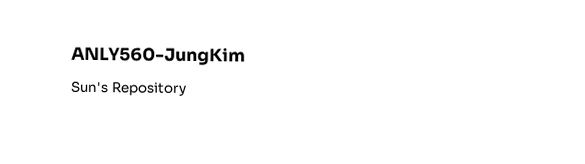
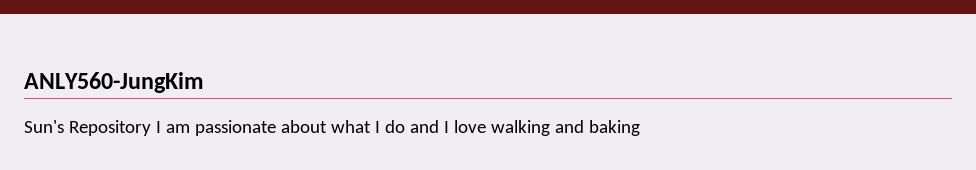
- Sun's Repository
+ Sun's Repository I am passionate about what I do and I love walking and baking

